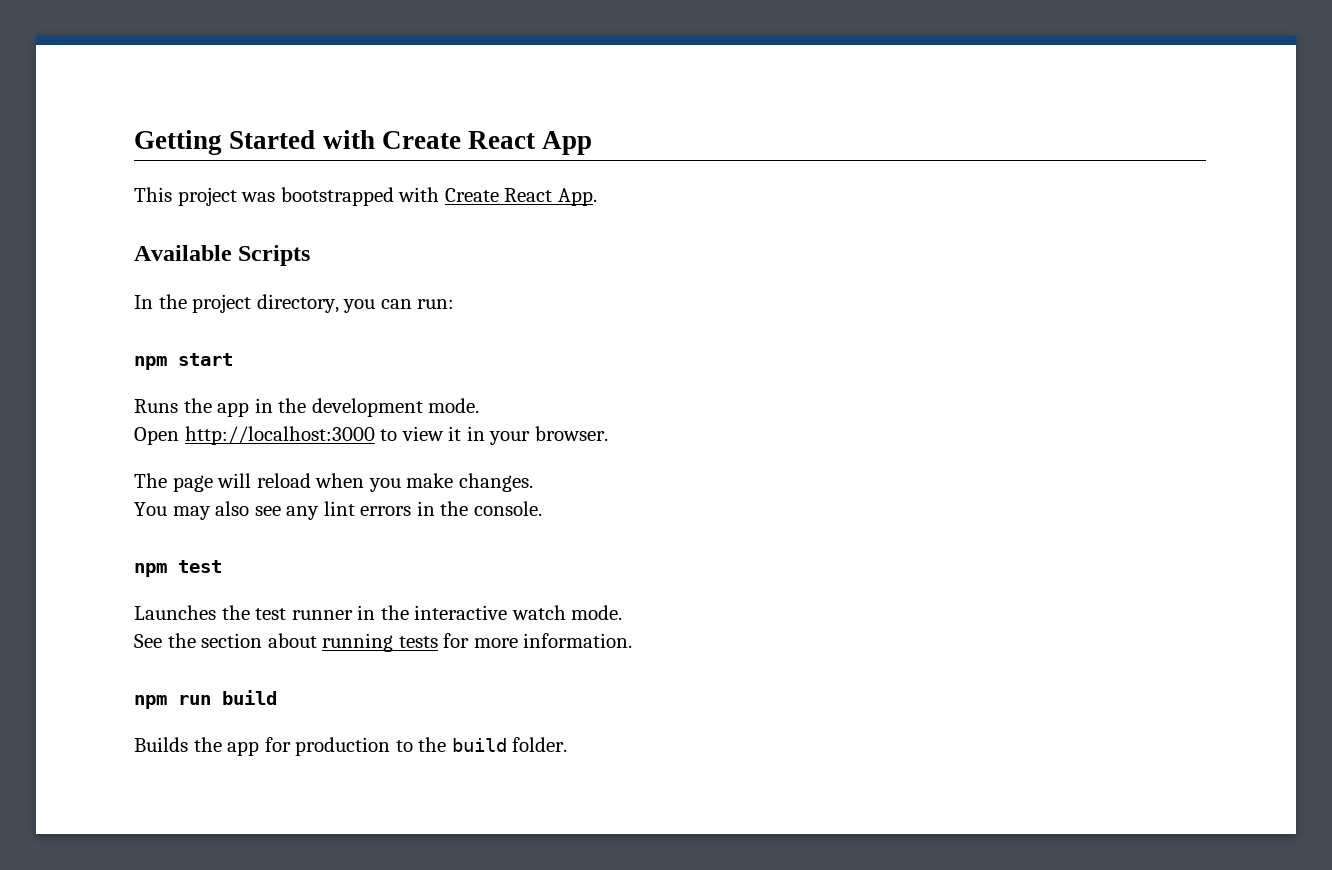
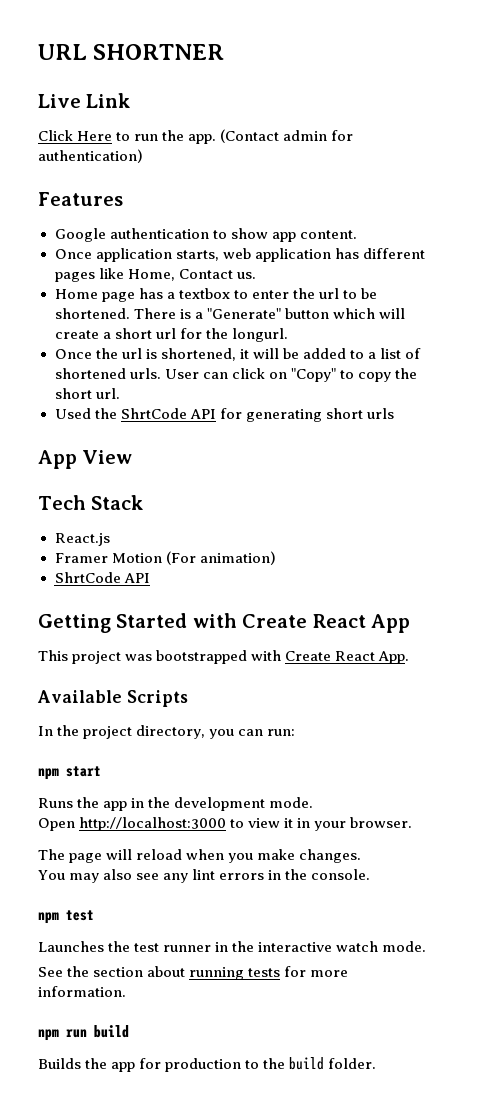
+ URL SHORTNER
+ Live Link
+ Click Here to run the app. (Contact admin for authentication)
+ Features
+ Google authentication to show app content.
+ Once application starts, web application has different pages like Home, Contact us.
+ Home page has a textbox to enter the url to be shortened. There is a "Generate" button which will create a short url for the longurl.
+ Once the url is shortened, it will be added to a list of shortened urls. User can click on "Copy" to copy the short url.
+ Used the ShrtCode API for generating short urls
+ App View
+ Tech Stack
+ React.js
+ Framer Motion (For animation)
+ ShrtCode API

